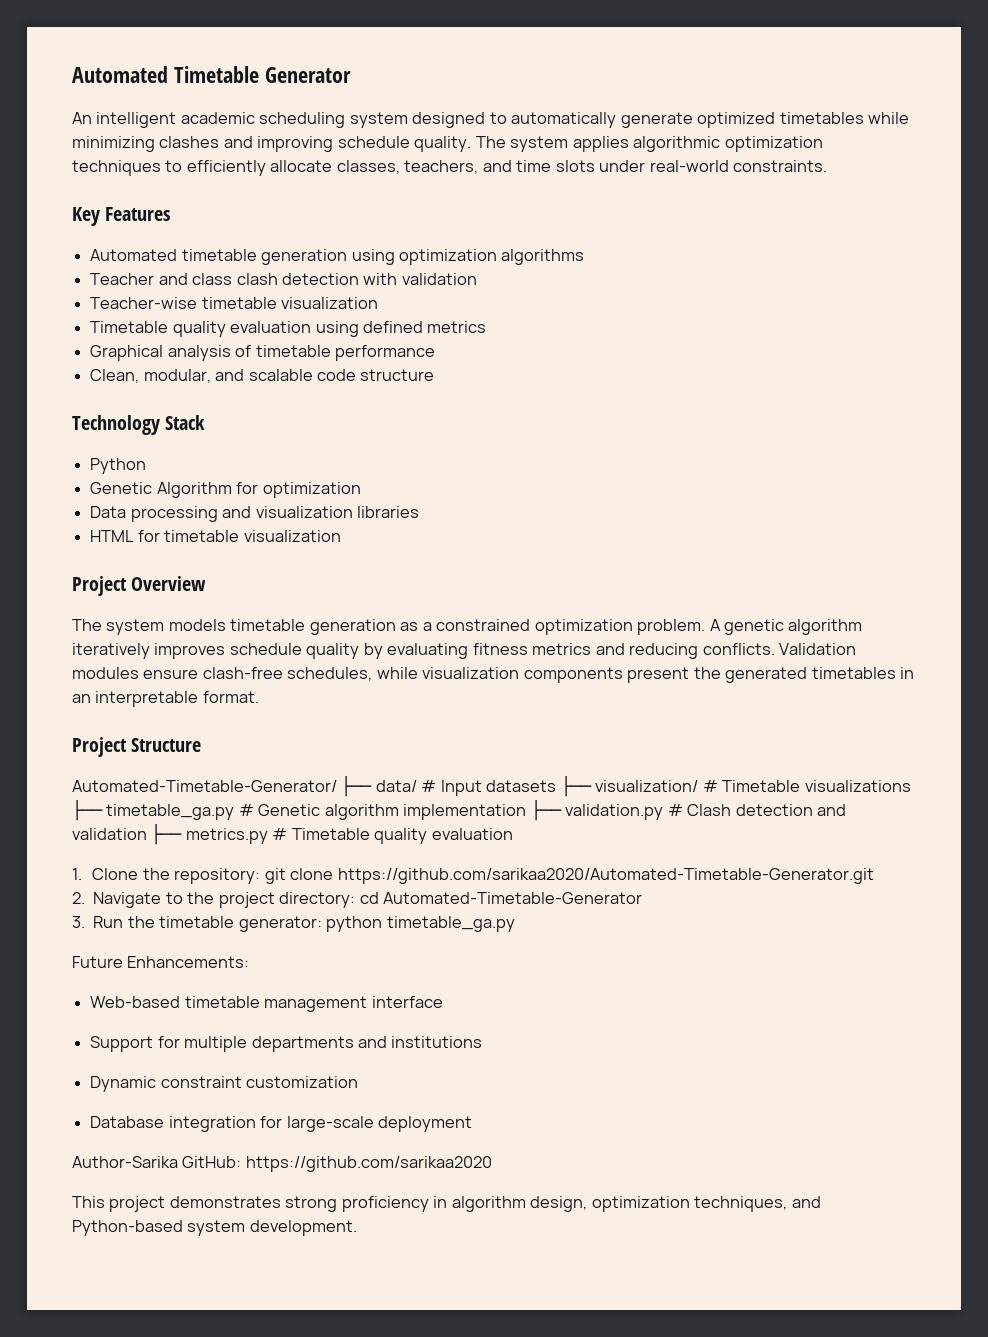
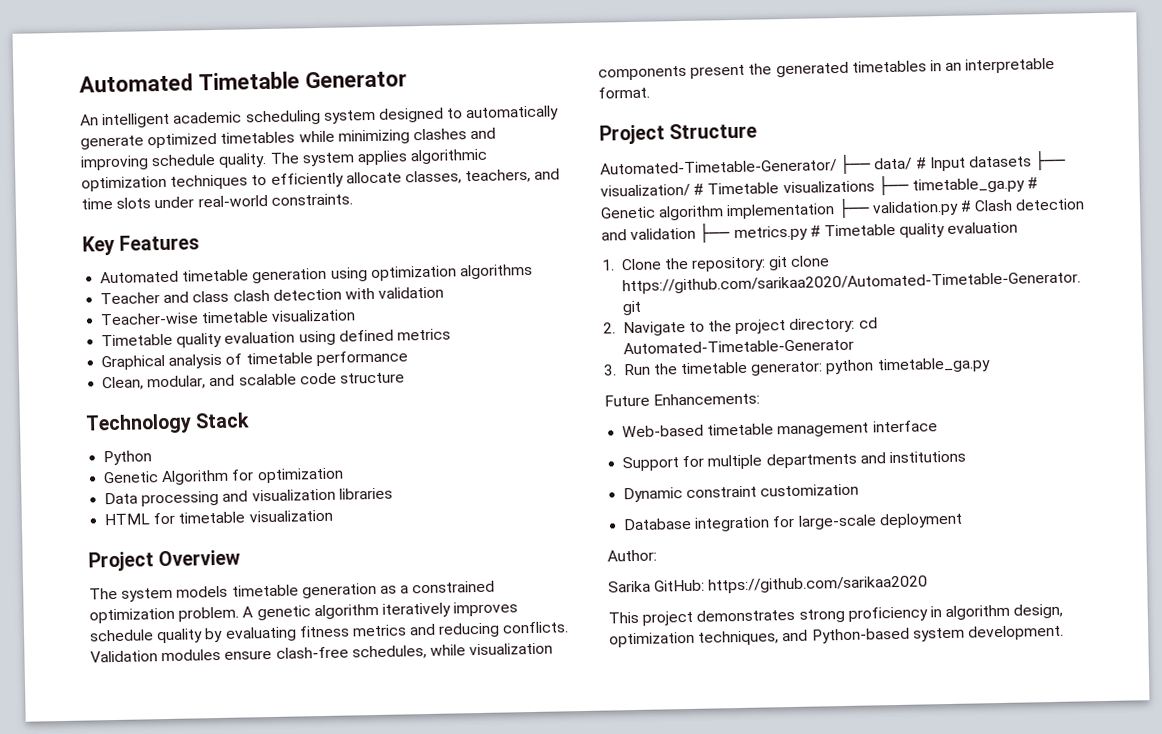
- Author-Sarika GitHub: https://github.com/sarikaa2020
+ Author:
+ Sarika GitHub: https://github.com/sarikaa2020

